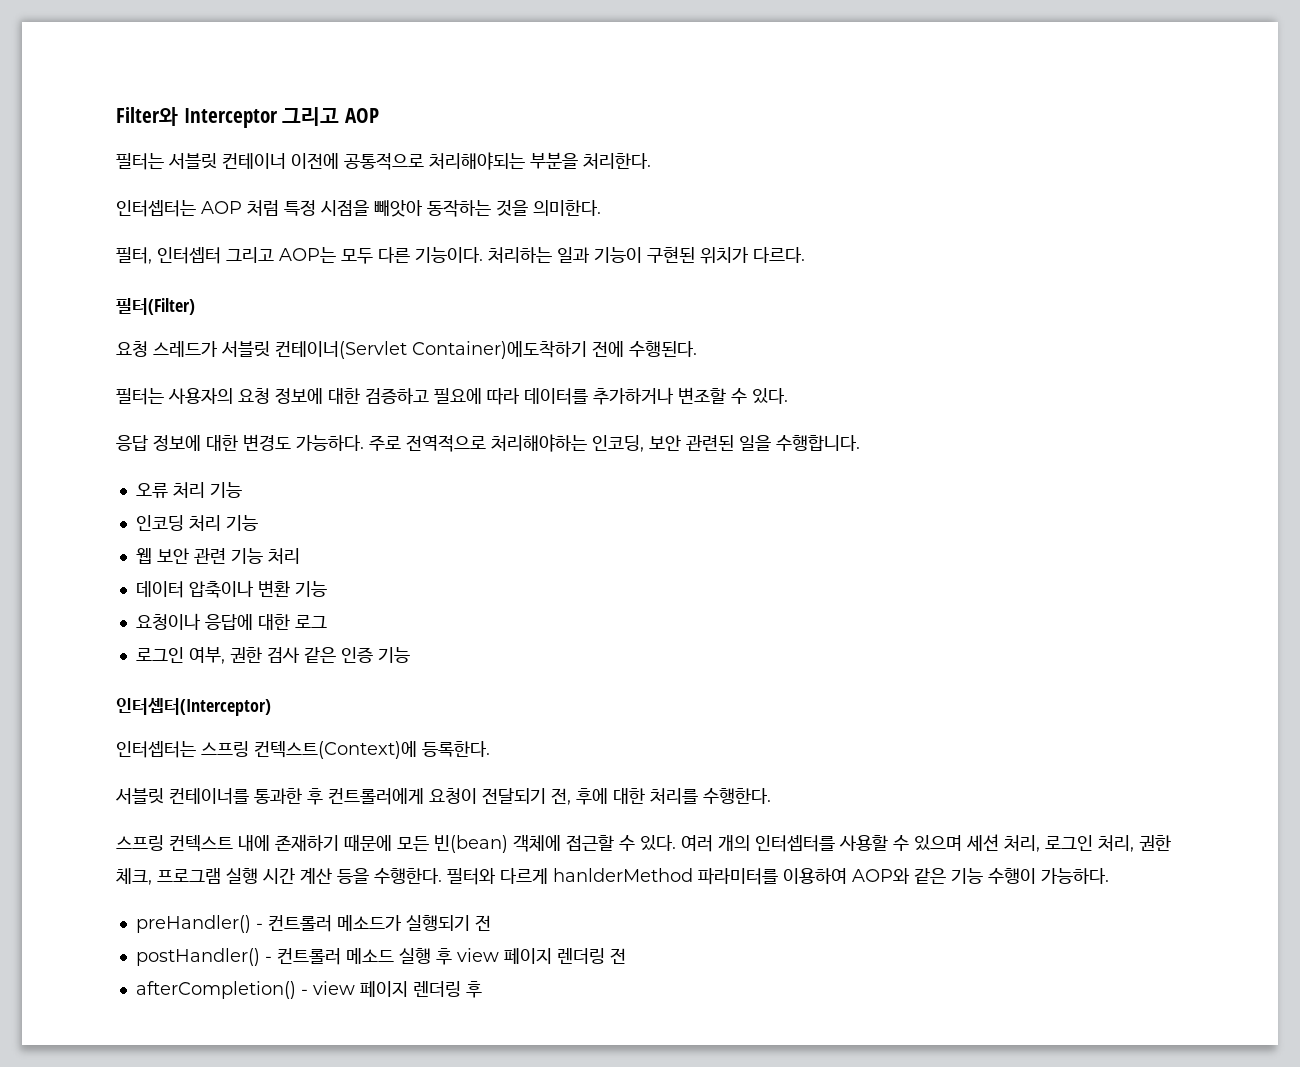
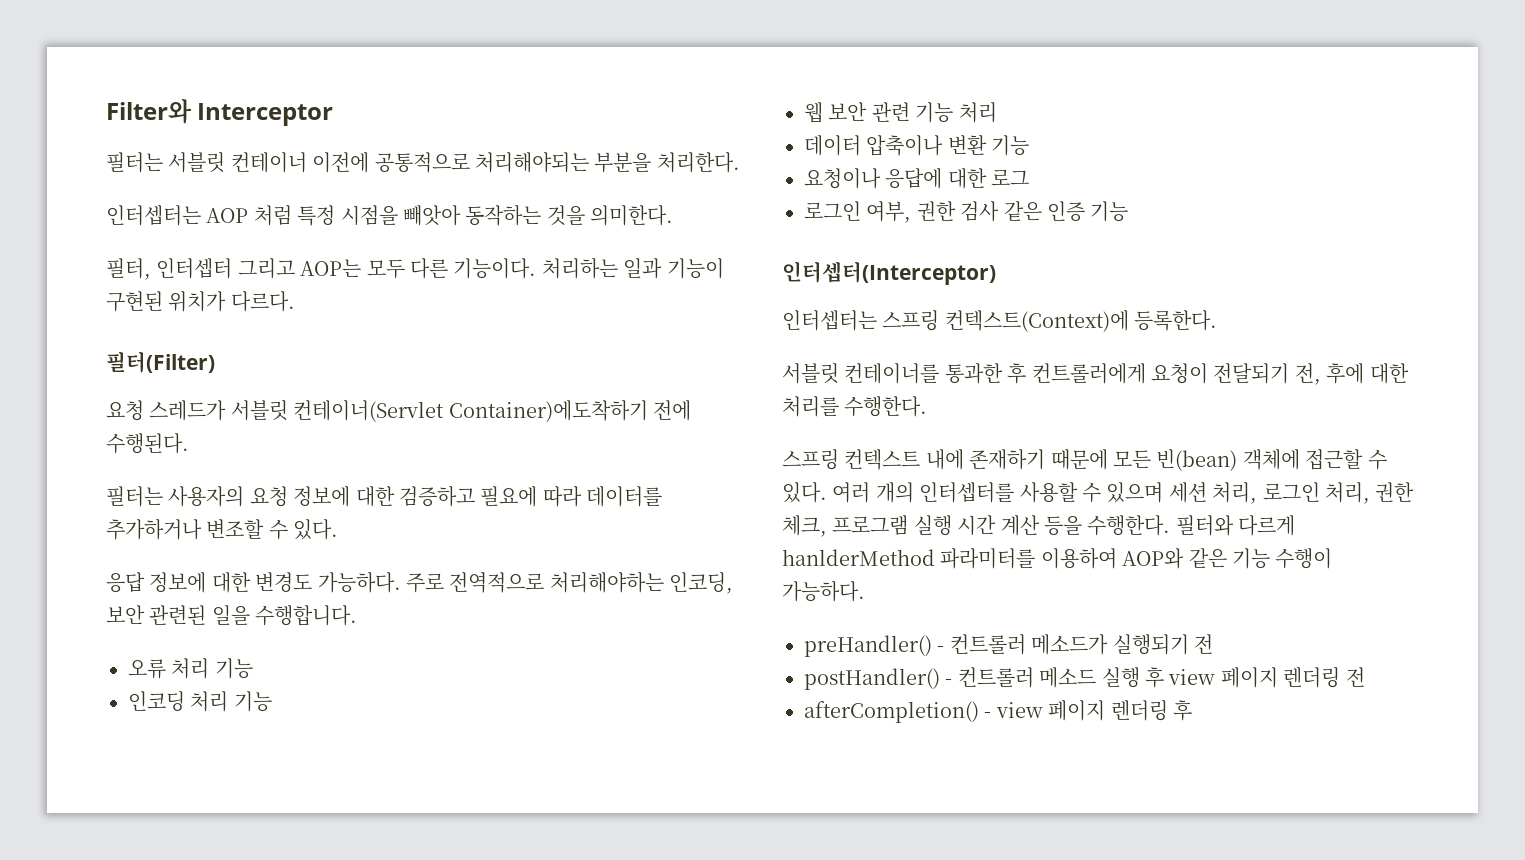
- Filter와 Interceptor 그리고 AOP
+ Filter와 Interceptor

